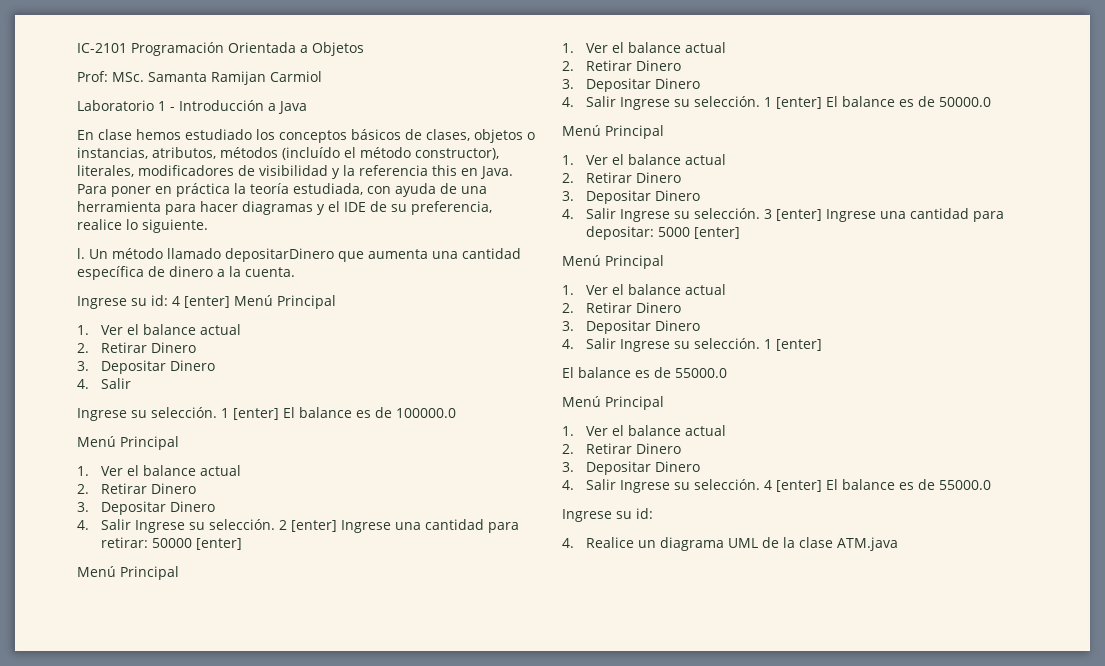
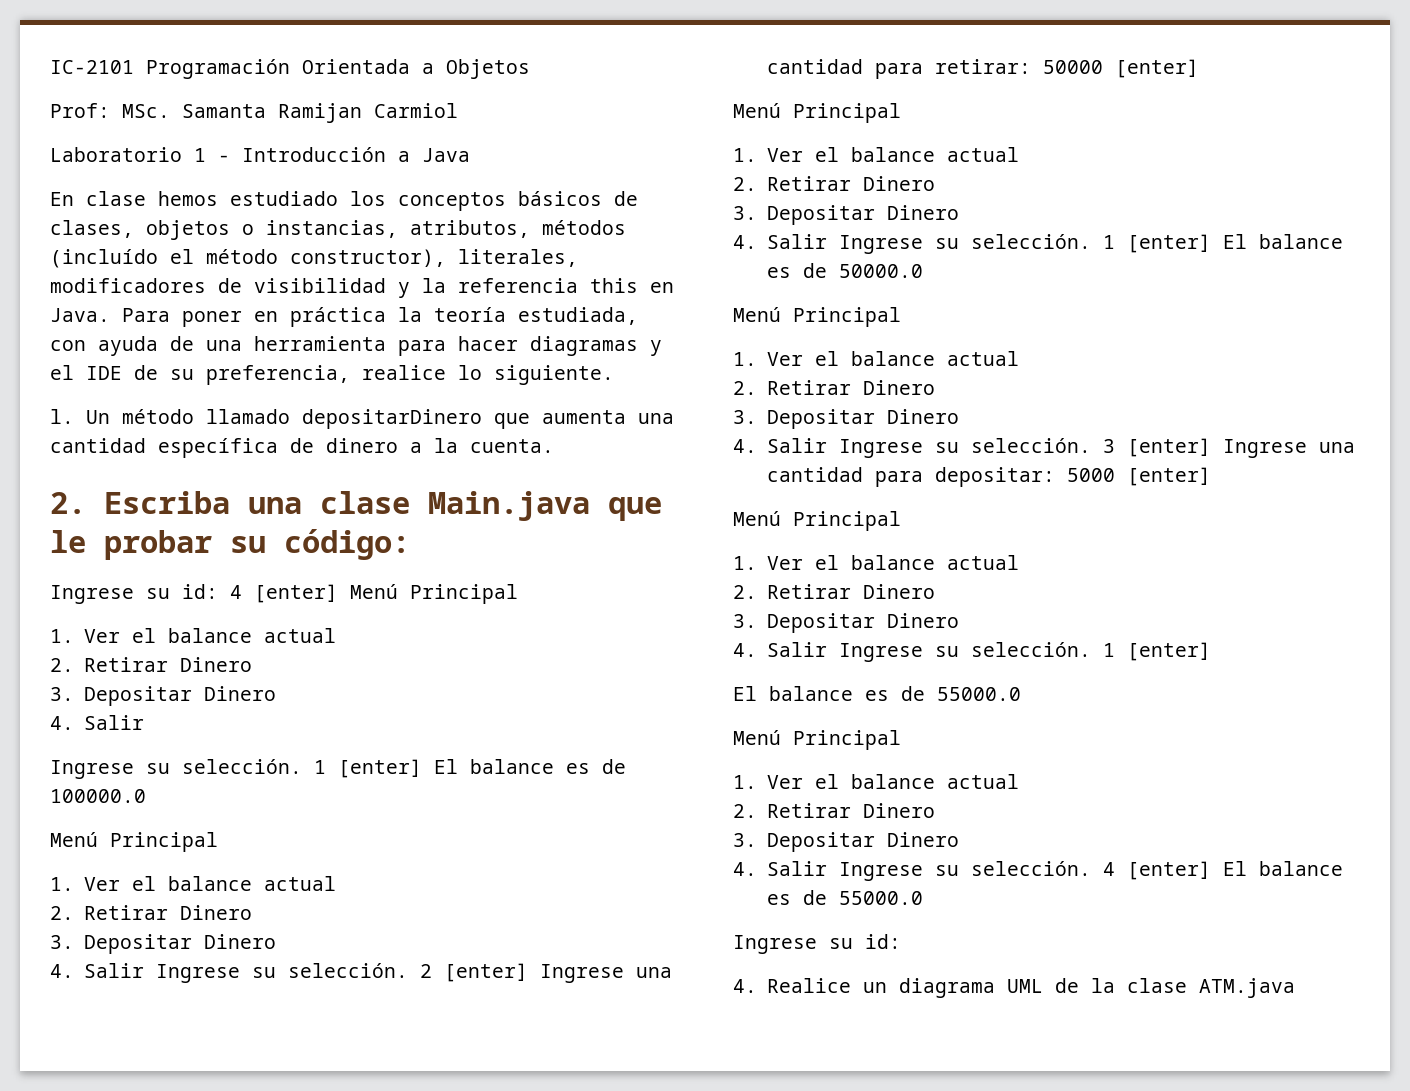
+ 2. Escriba una clase Main.java que le probar su código:

